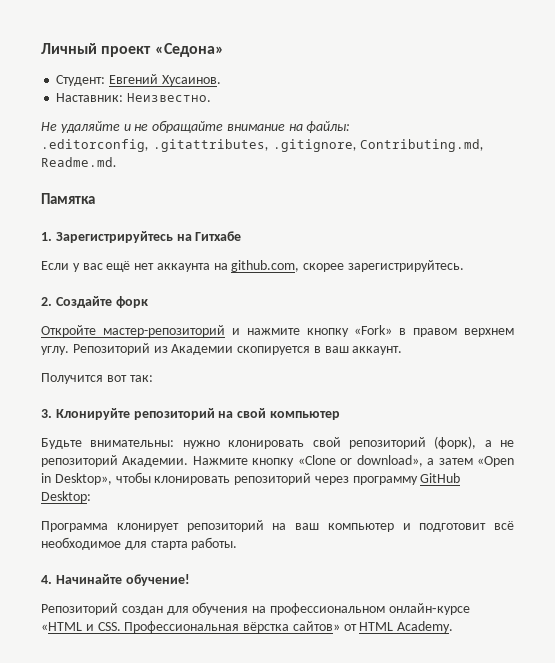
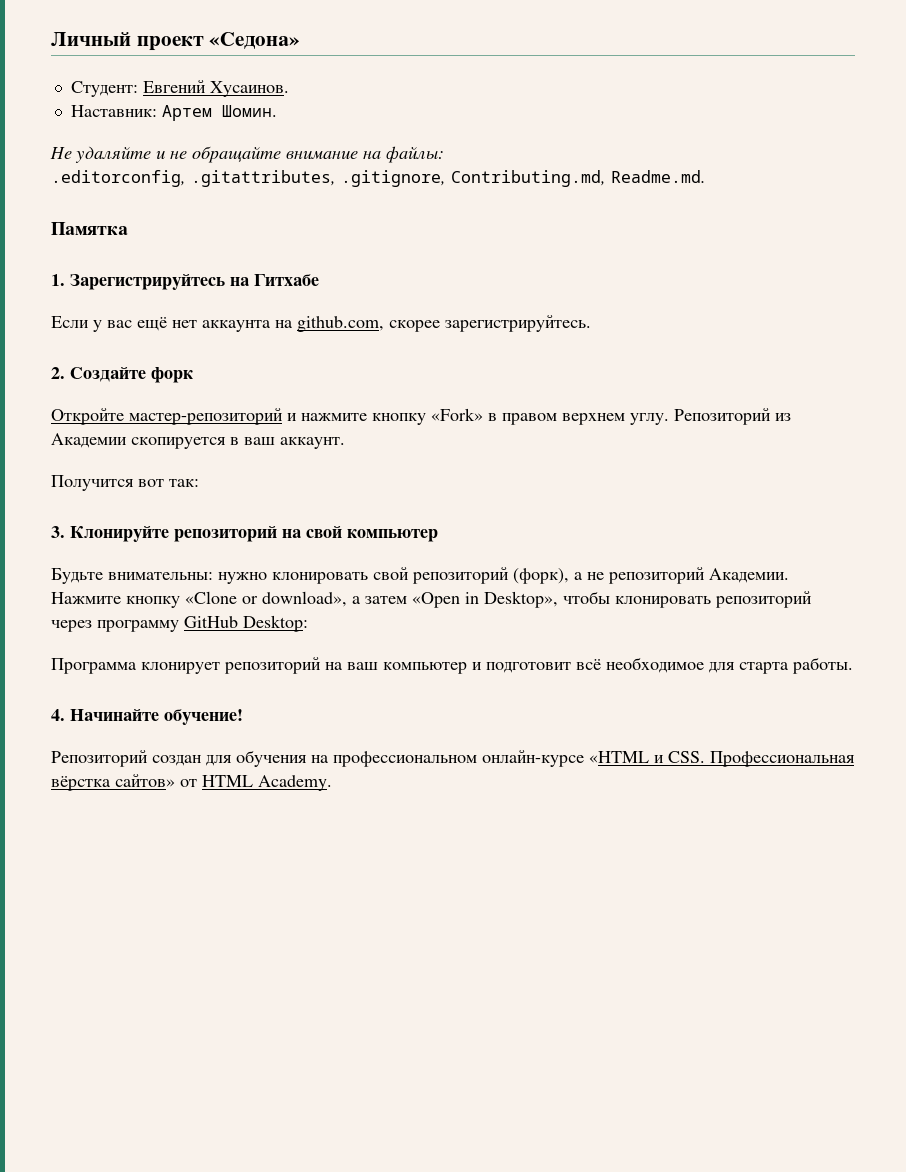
- Наставник: Неизвестно.
+ Наставник: Артем Шомин.

